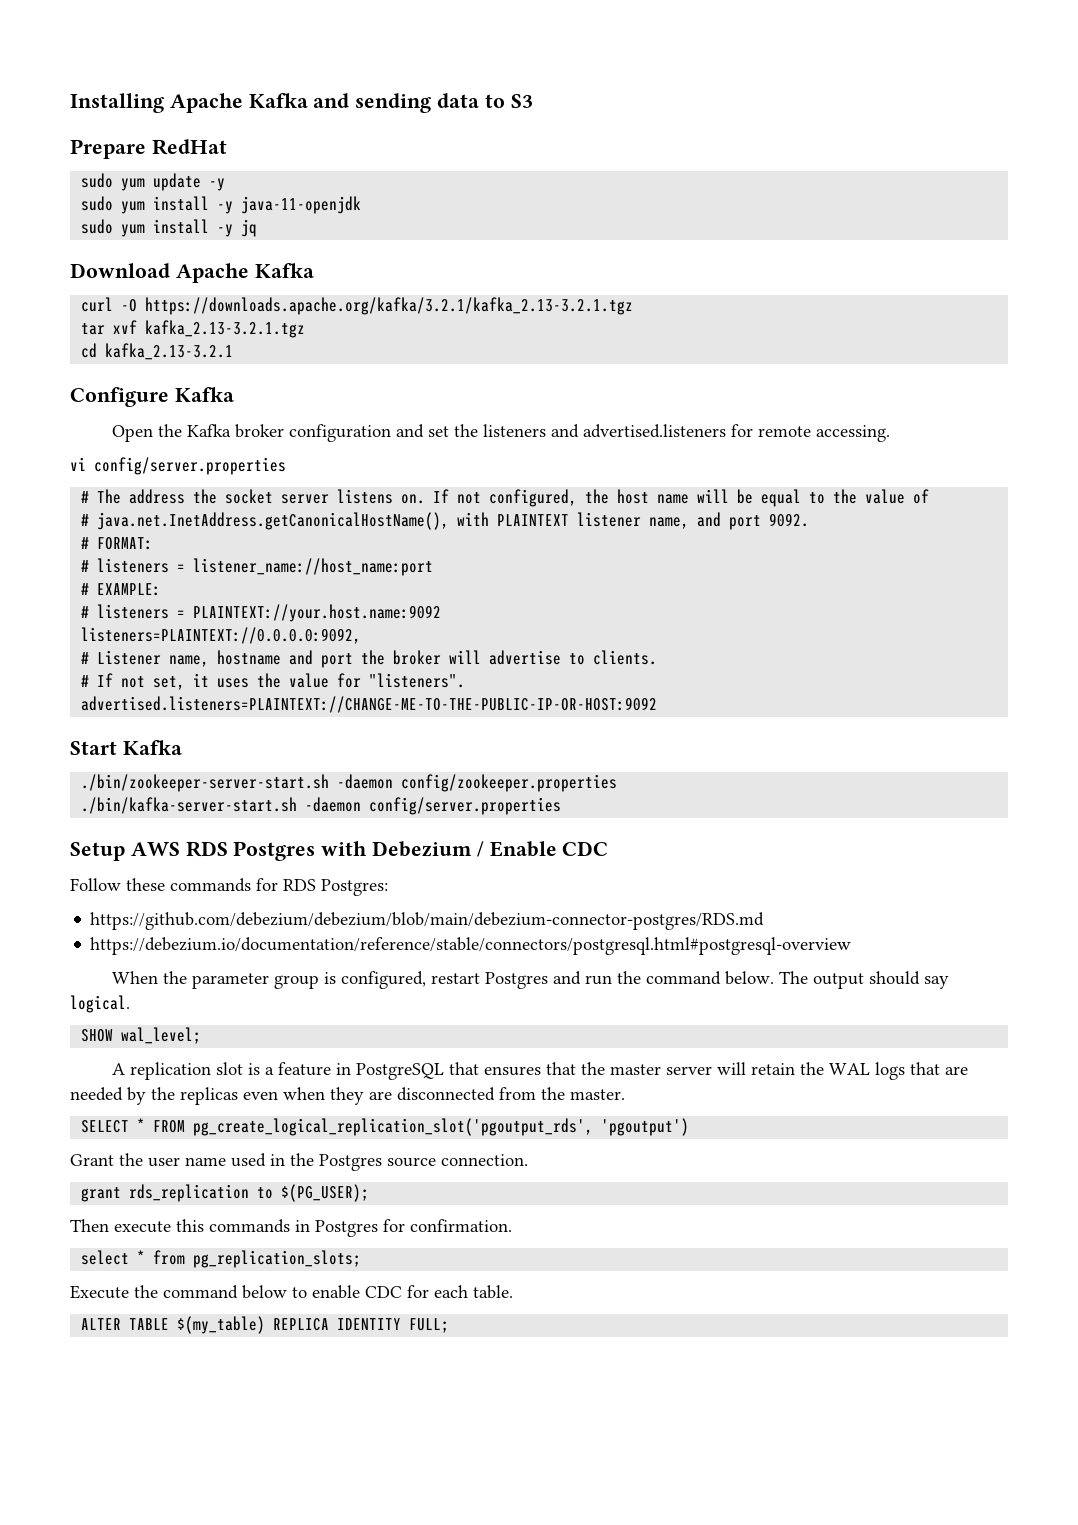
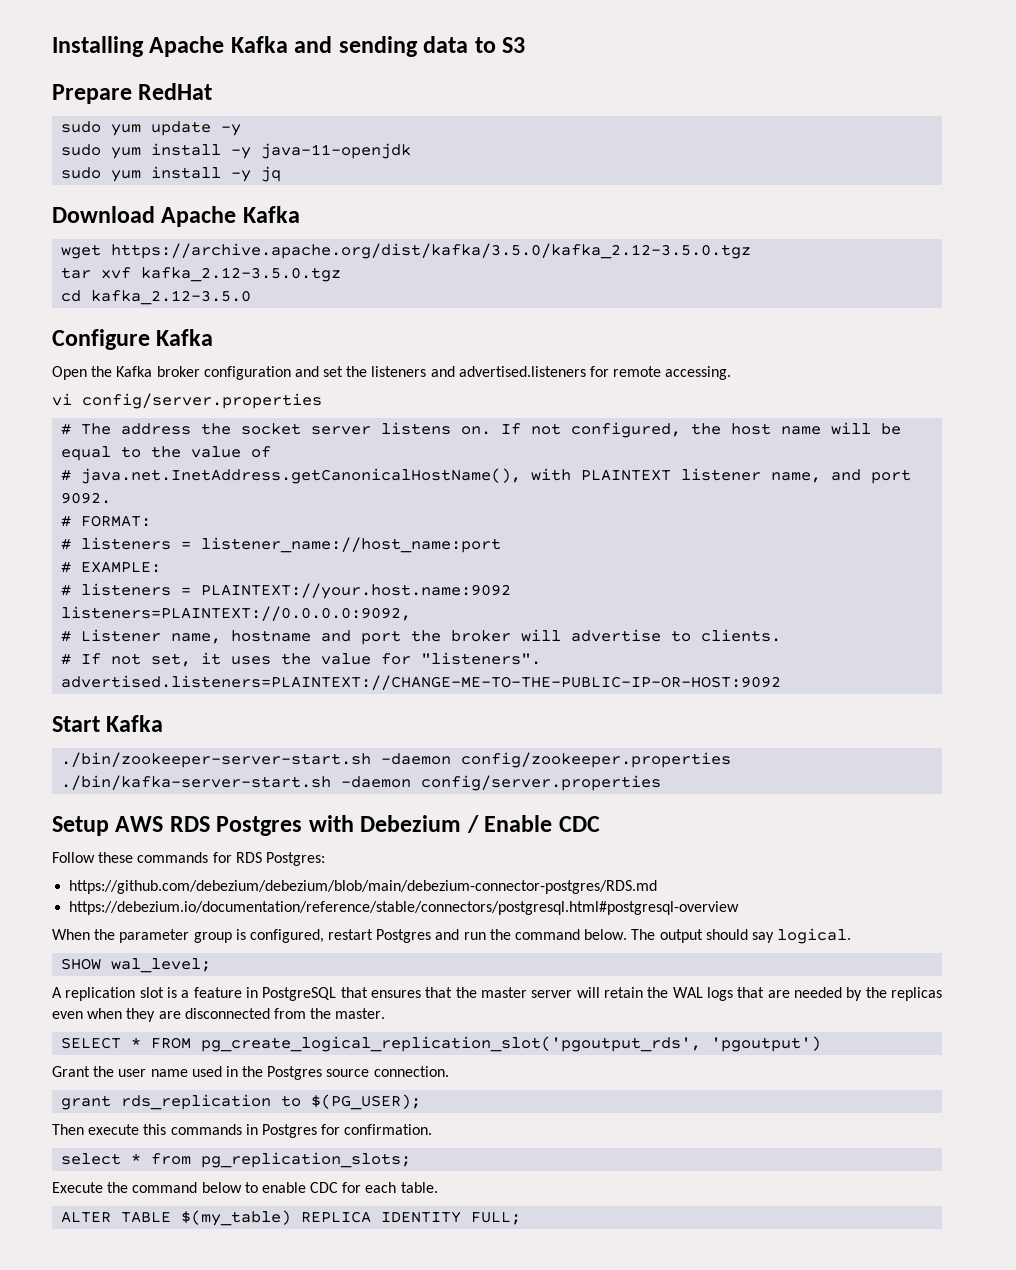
- curl -O https://downloads.apache.org/kafka/3.2.1/kafka_2.13-3.2.1.tgz
+ wget https://archive.apache.org/dist/kafka/3.5.0/kafka_2.12-3.5.0.tgz
- tar xvf kafka_2.13-3.2.1.tgz
+ tar xvf kafka_2.12-3.5.0.tgz
- cd kafka_2.13-3.2.1
+ cd kafka_2.12-3.5.0

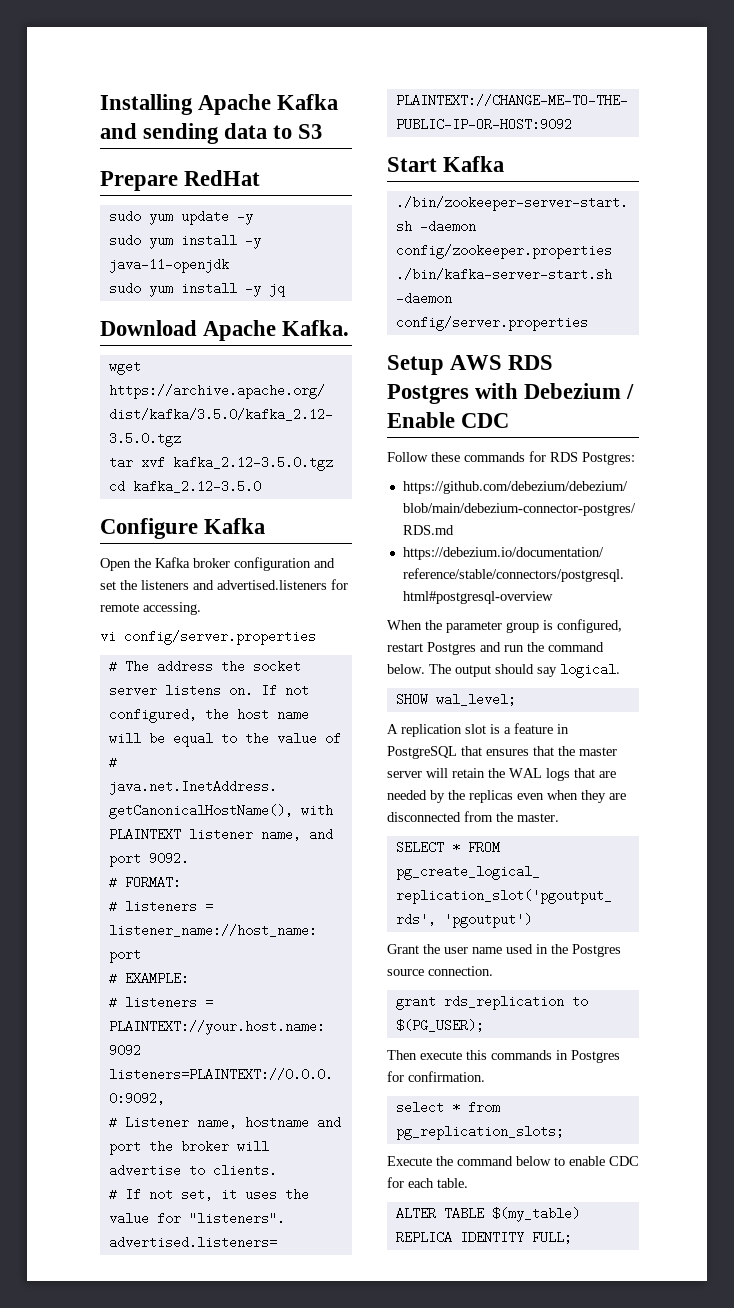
- Download Apache Kafka
+ Download Apache Kafka.

